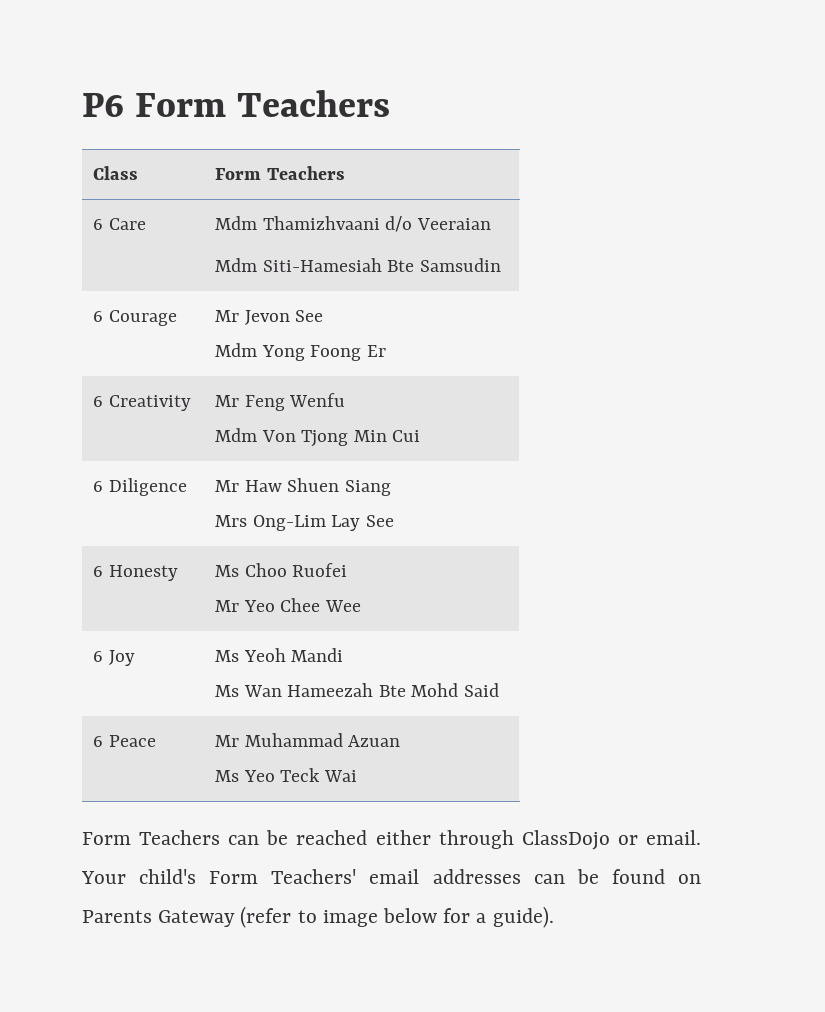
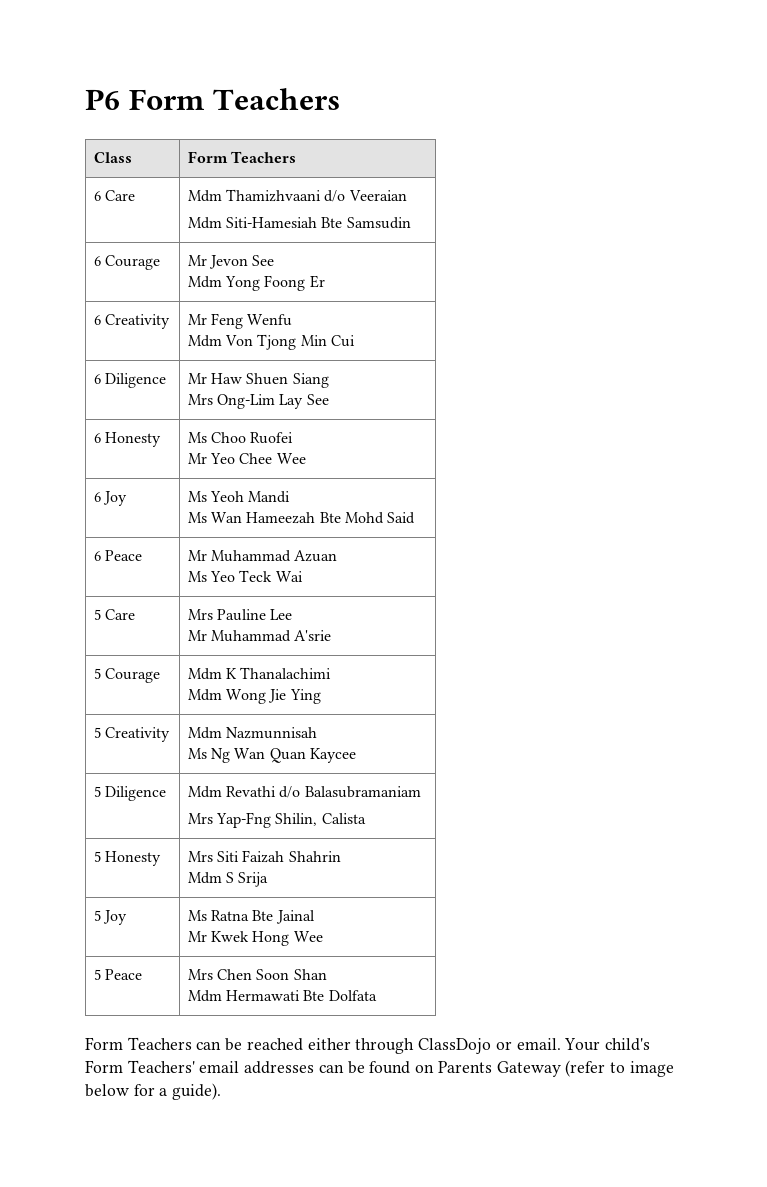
+ 5 Care | Mrs Pauline Lee
+ Mr Muhammad A'srie
+ 5 Courage | Mdm K Thanalachimi
+ Mdm Wong Jie Ying
+ 5 Creativity | Mdm Nazmunnisah
+ Ms Ng Wan Quan Kaycee
+ 5 Diligence | Mdm Revathi d/o Balasubramaniam
+ Mrs Yap-Fng Shilin, Calista
+ 5 Honesty | Mrs Siti Faizah Shahrin
+ Mdm S Srija
+ 5 Joy | Ms Ratna Bte Jainal
+ Mr Kwek Hong Wee
+ 5 Peace | Mrs Chen Soon Shan
+ Mdm Hermawati Bte Dolfata

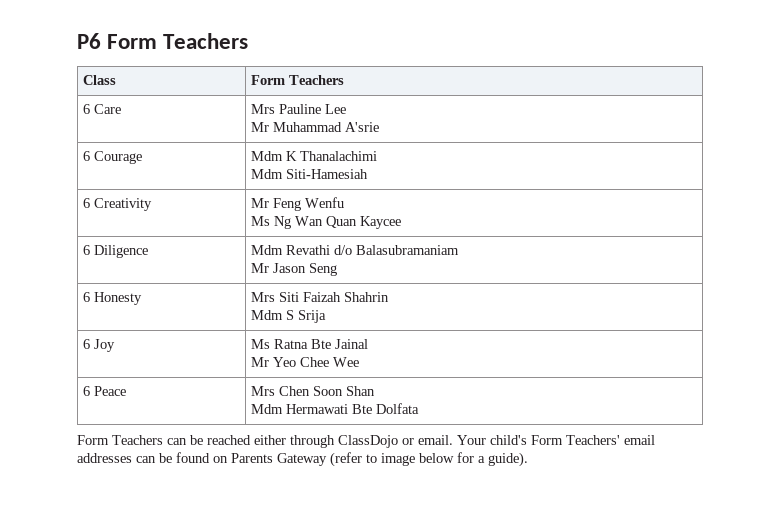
- 6 Care | Mdm Thamizhvaani d/o Veeraian
- Mdm Siti-Hamesiah Bte Samsudin
- 6 Courage | Mr Jevon See
- Mdm Yong Foong Er
+ 6 Care | Mrs Pauline Lee
+ Mr Muhammad A'srie
+ 6 Courage | Mdm K Thanalachimi
+ Mdm Siti-Hamesiah
  6 Creativity | Mr Feng Wenfu
- Mdm Von Tjong Min Cui
- 6 Diligence | Mr Haw Shuen Siang
- Mrs Ong-Lim Lay See
- 6 Honesty | Ms Choo Ruofei
- Mr Yeo Chee Wee
- 6 Joy | Ms Yeoh Mandi
- Ms Wan Hameezah Bte Mohd Said
- 6 Peace | Mr Muhammad Azuan
- Ms Yeo Teck Wai
- 5 Care | Mrs Pauline Lee
- Mr Muhammad A'srie
- 5 Courage | Mdm K Thanalachimi
- Mdm Wong Jie Ying
- 5 Creativity | Mdm Nazmunnisah
- 5 Diligence | Mdm Revathi d/o Balasubramaniam
- Mrs Yap-Fng Shilin, Calista
- 5 Honesty | Mrs Siti Faizah Shahrin
+ 6 Diligence | Mdm Revathi d/o Balasubramaniam
+ Mr Jason Seng
+ 6 Honesty | Mrs Siti Faizah Shahrin
- 5 Joy | Ms Ratna Bte Jainal
- Mr Kwek Hong Wee
- 5 Peace | Mrs Chen Soon Shan
+ 6 Joy | Ms Ratna Bte Jainal
+ Mr Yeo Chee Wee
+ 6 Peace | Mrs Chen Soon Shan

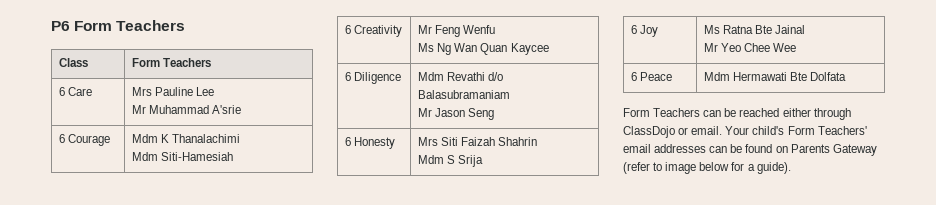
- 6 Peace | Mrs Chen Soon Shan
- Mdm Hermawati Bte Dolfata
+ 6 Peace | Mdm Hermawati Bte Dolfata

